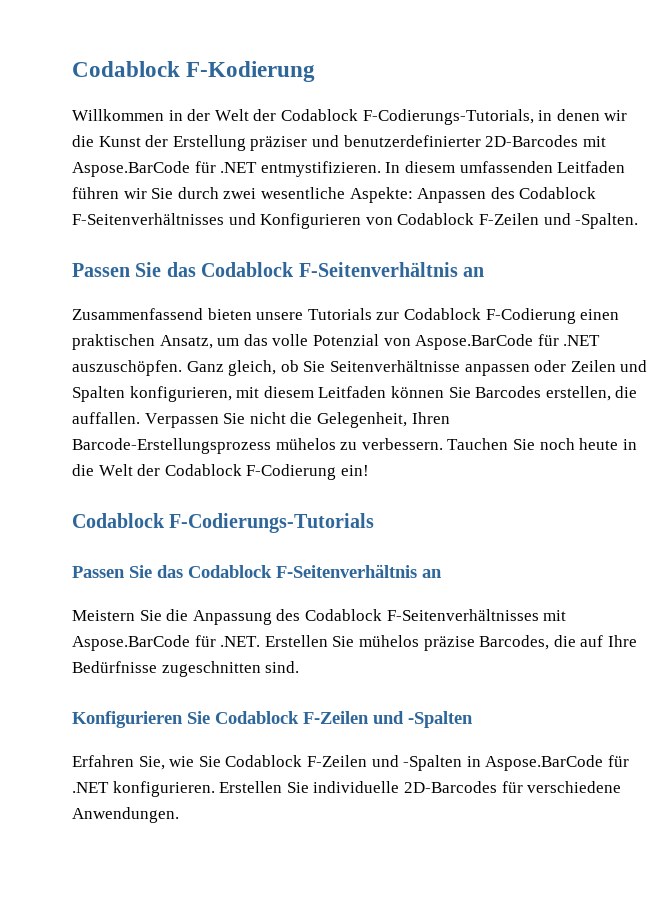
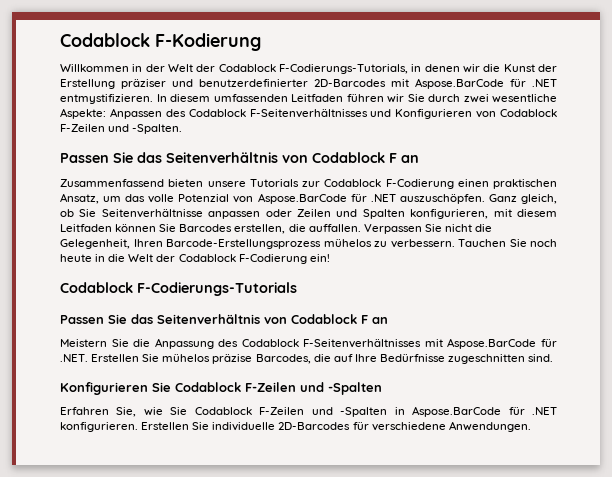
  In diesem umfassenden Leitfaden führen wir Sie durch zwei wesentliche Aspekte: Anpassen des Codablock F-Seitenverhältnisses und Konfigurieren von Codablock F-Zeilen und -Spalten.
- Passen Sie das Codablock F-Seitenverhältnis an
+ Passen Sie das Seitenverhältnis von Codablock F an
  Codablock F-Codierungs-Tutorials
- Passen Sie das Codablock F-Seitenverhältnis an
+ Passen Sie das Seitenverhältnis von Codablock F an

